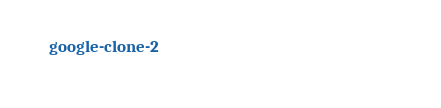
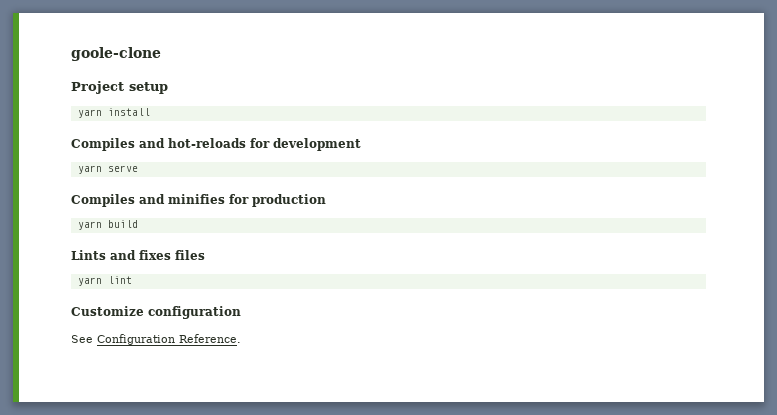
- google-clone-2
+ goole-clone
+ Project setup
+ yarn install
+ Compiles and hot-reloads for development
+ yarn serve
+ Compiles and minifies for production
+ yarn build
+ Lints and fixes files
+ yarn lint
+ Customize configuration
+ See Configuration Reference.

